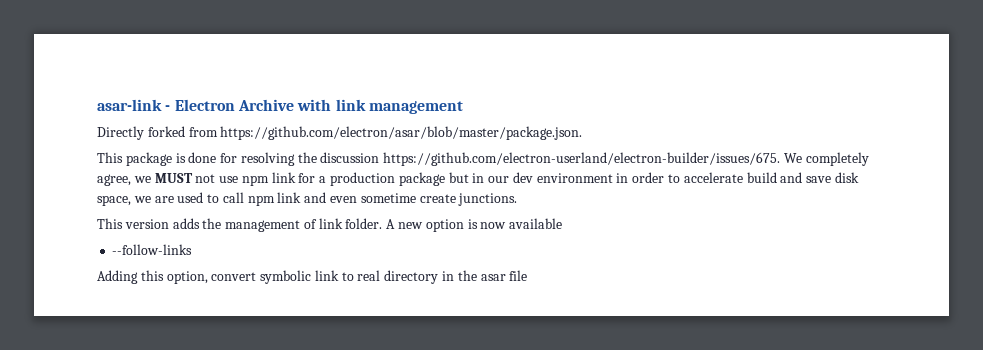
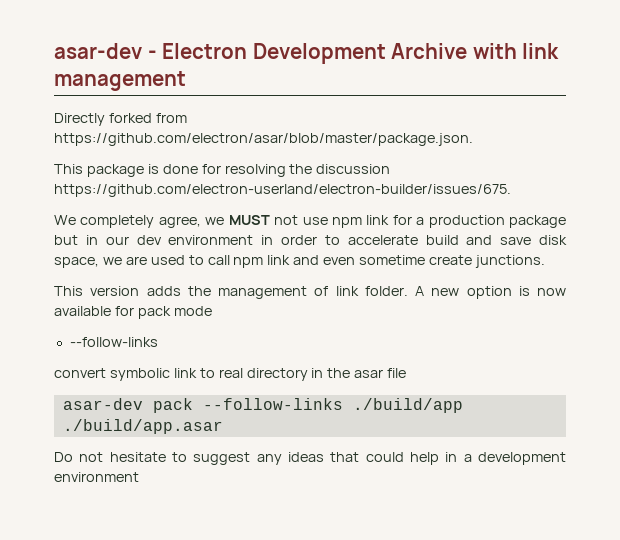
- asar-link - Electron Archive with link management
+ asar-dev - Electron Development Archive with link management
- This package is done for resolving the discussion https://github.com/electron-userland/electron-builder/issues/675. We completely agree, we MUST not use npm link for a production package but in our dev environment in order to accelerate build and save disk space, we are used to call npm link and even sometime create junctions.
+ This package is done for resolving the discussion https://github.com/electron-userland/electron-builder/issues/675.
+ We completely agree, we MUST not use npm link for a production package but in our dev environment in order to accelerate build and save disk space, we are used to call npm link and even sometime create junctions.
- A new option is now available
+ A new option is now available for pack mode
  --follow-links
- Adding this option, convert symbolic link to real directory in the asar file
+ convert symbolic link to real directory in the asar file
+ asar-dev pack --follow-links ./build/app ./build/app.asar
+ Do not hesitate to suggest any ideas that could help in a development environment

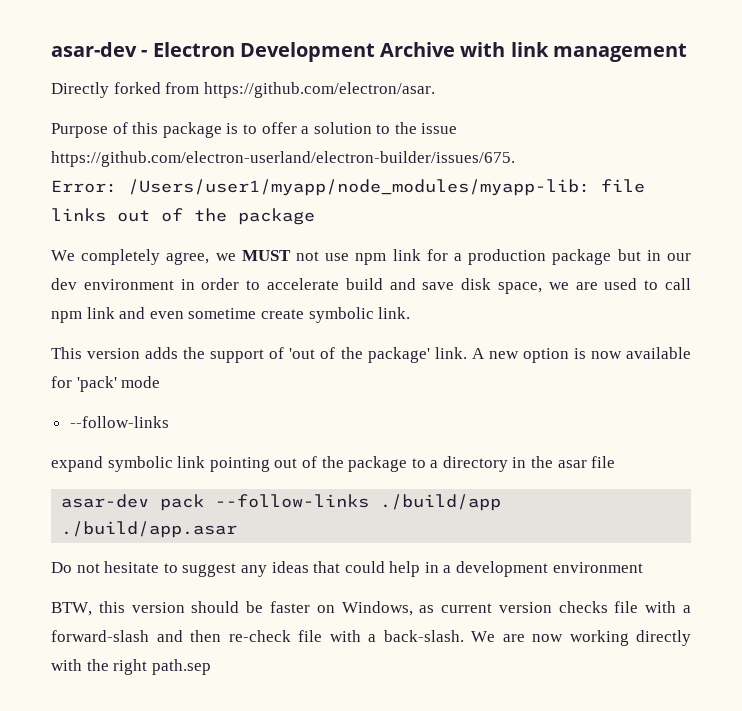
- Directly forked from https://github.com/electron/asar/blob/master/package.json.
- This package is done for resolving the discussion https://github.com/electron-userland/electron-builder/issues/675.
+ Directly forked from https://github.com/electron/asar.
+ Purpose of this package is to offer a solution to the issue https://github.com/electron-userland/electron-builder/issues/675.
+ Error: /Users/user1/myapp/node_modules/myapp-lib: file links out of the package
- We completely agree, we MUST not use npm link for a production package but in our dev environment in order to accelerate build and save disk space, we are used to call npm link and even sometime create junctions.
+ We completely agree, we MUST not use npm link for a production package but in our dev environment in order to accelerate build and save disk space, we are used to call npm link and even sometime create symbolic link.
- This version adds the management of link folder.
+ This version adds the support of 'out of the package' link.
- A new option is now available for pack mode
+ A new option is now available for 'pack' mode
- convert symbolic link to real directory in the asar file
+ expand symbolic link pointing out of the package to a directory in the asar file
+ BTW, this version should be faster on Windows, as current version checks file with a forward-slash and then re-check file with a back-slash. We are now working directly with the right path.sep

